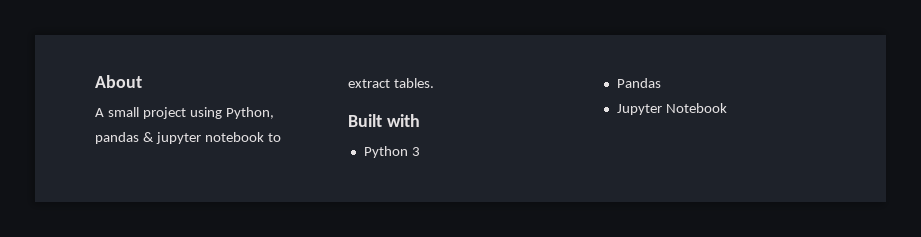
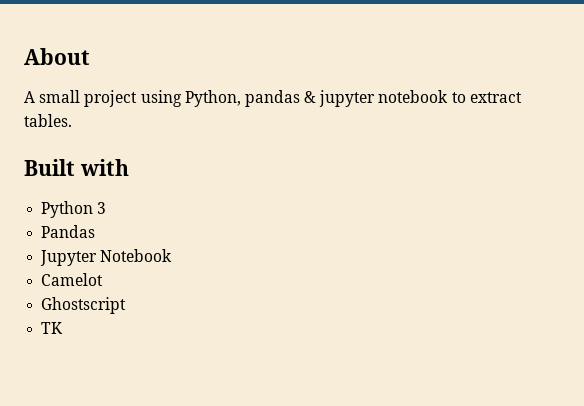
+ Camelot
+ Ghostscript
+ TK

